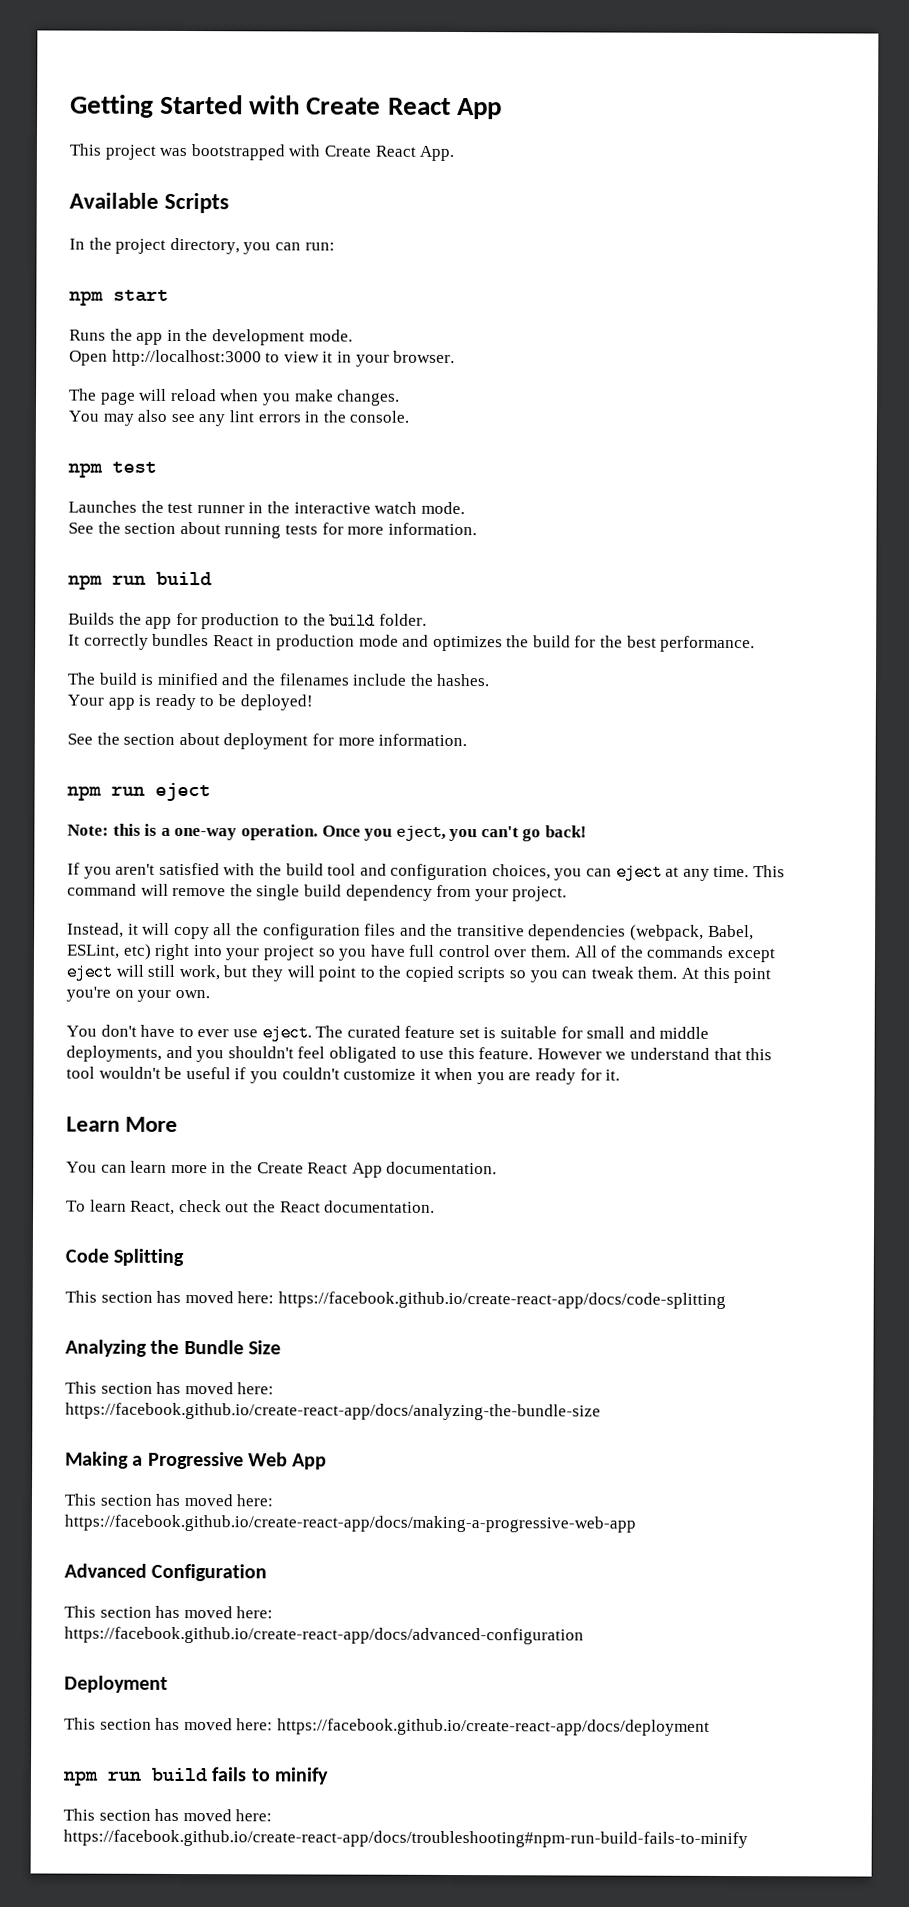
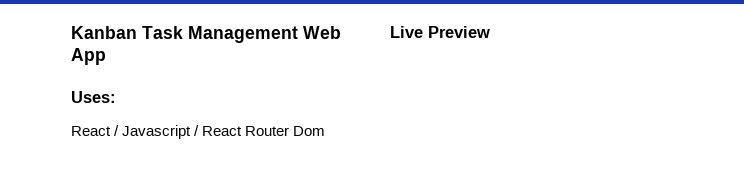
- Getting Started with Create React App
- This project was bootstrapped with Create React App.
- Available Scripts
- In the project directory, you can run:
- npm start
- Runs the app in the development mode.
- Open http://localhost:3000 to view it in your browser.
- The page will reload when you make changes.
- You may also see any lint errors in the console.
- npm test
- Launches the test runner in the interactive watch mode.
- See the section about running tests for more information.
- npm run build
- Builds the app for production to the build folder.
- It correctly bundles React in production mode and optimizes the build for the best performance.
- The build is minified and the filenames include the hashes.
- Your app is ready to be deployed!
- See the section about deployment for more information.
- npm run eject
- Note: this is a one-way operation. Once you eject, you can't go back!
- If you aren't satisfied with the build tool and configuration choices, you can eject at any time. This command will remove the single build dependency from your project.
- Instead, it will copy all the configuration files and the transitive dependencies (webpack, Babel, ESLint, etc) right into your project so you have full control over them. All of the commands except eject will still work, but they will point to the copied scripts so you can tweak them. At this point you're on your own.
- You don't have to ever use eject. The curated feature set is suitable for small and middle deployments, and you shouldn't feel obligated to use this feature. However we understand that this tool wouldn't be useful if you couldn't customize it when you are ready for it.
- Learn More
- You can learn more in the Create React App documentation.
- To learn React, check out the React documentation.
- Code Splitting
- This section has moved here: https://facebook.github.io/create-react-app/docs/code-splitting
- Analyzing the Bundle Size
- This section has moved here: https://facebook.github.io/create-react-app/docs/analyzing-the-bundle-size
- Making a Progressive Web App
- This section has moved here: https://facebook.github.io/create-react-app/docs/making-a-progressive-web-app
- Advanced Configuration
- This section has moved here: https://facebook.github.io/create-react-app/docs/advanced-configuration
- Deployment
- This section has moved here: https://facebook.github.io/create-react-app/docs/deployment
- npm run build fails to minify
- This section has moved here: https://facebook.github.io/create-react-app/docs/troubleshooting#npm-run-build-fails-to-minify
+ Kanban Task Management Web App
+ Uses:
+ React / Javascript / React Router Dom
+ Live Preview

